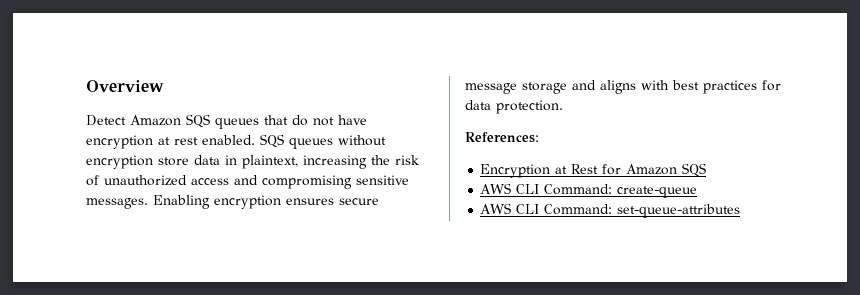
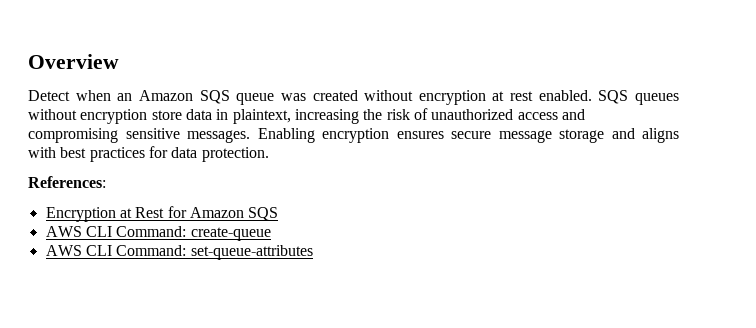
- Detect Amazon SQS queues that do not have encryption at rest enabled.
+ Detect when an Amazon SQS queue was created without encryption at rest enabled.

